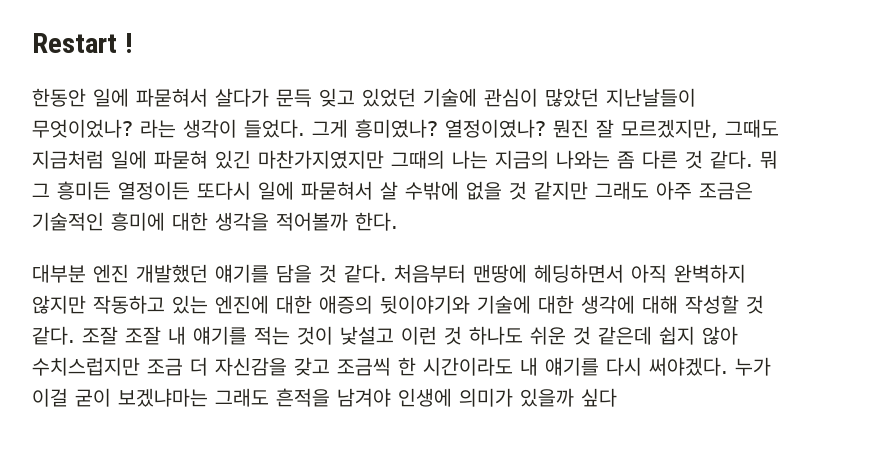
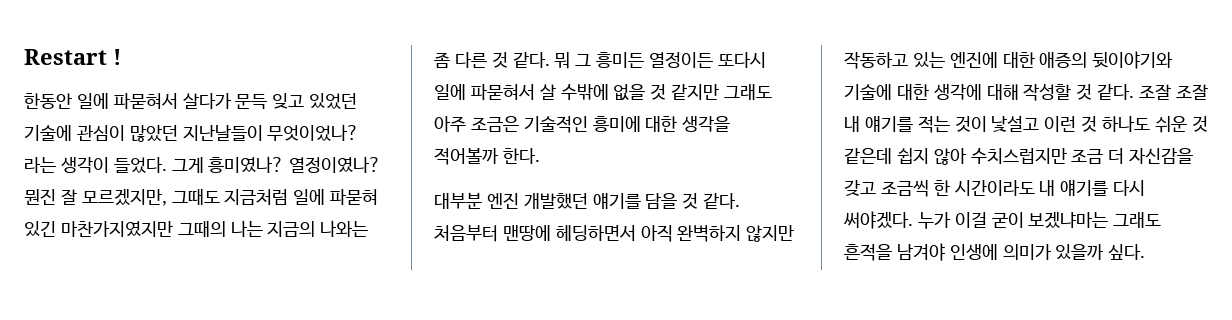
- 누가 이걸 굳이 보겠냐마는 그래도 흔적을 남겨야 인생에 의미가 있을까 싶다
+ 누가 이걸 굳이 보겠냐마는 그래도 흔적을 남겨야 인생에 의미가 있을까 싶다.

